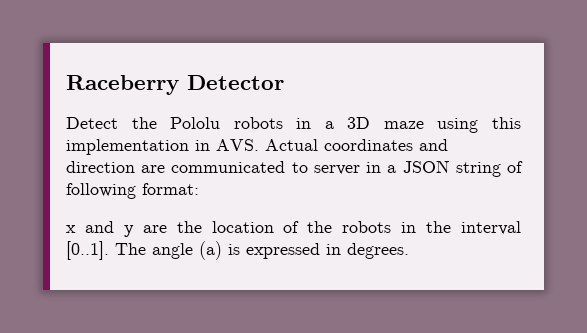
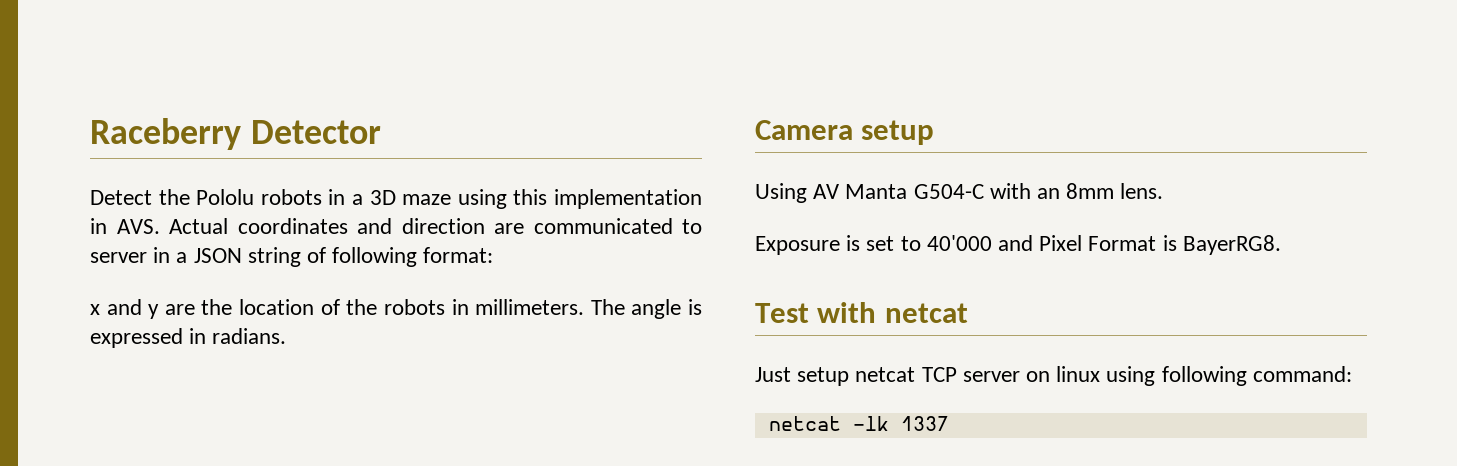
- x and y are the location of the robots in the interval [0..1]. The angle (a) is expressed in degrees.
+ x and y are the location of the robots in millimeters. The angle is expressed in radians.
+ Camera setup
+ Using AV Manta G504-C with an 8mm lens.
+ Exposure is set to 40'000 and Pixel Format is BayerRG8.
+ Test with netcat
+ Just setup netcat TCP server on linux using following command:
+ netcat -lk 1337

